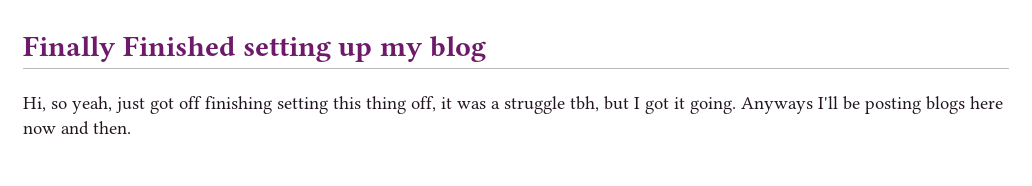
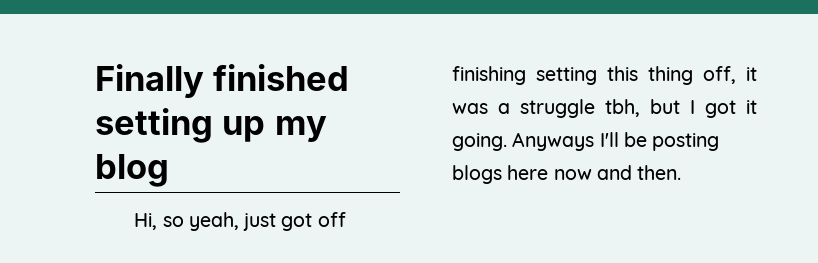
- Finally Finished setting up my blog
+ Finally finished setting up my blog

